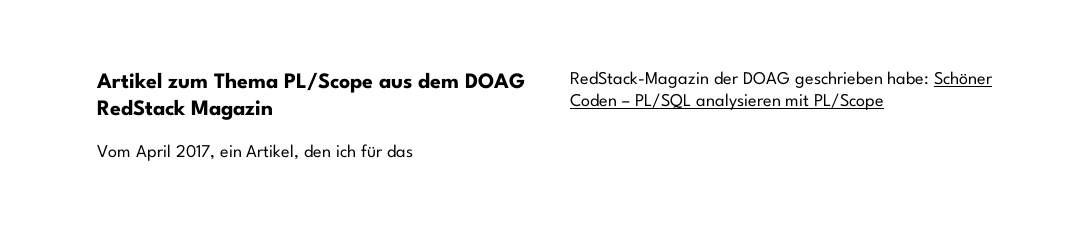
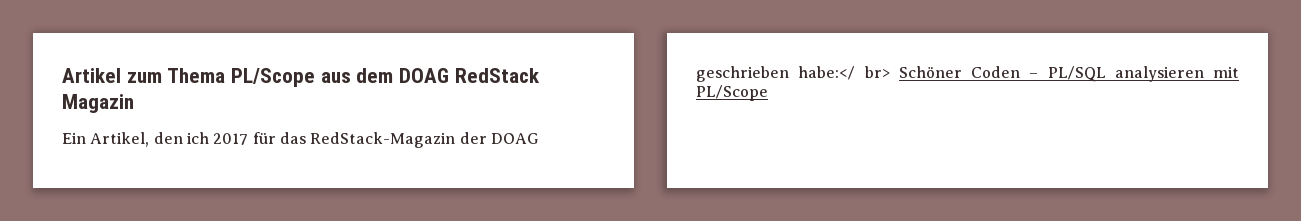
- Vom April 2017, ein Artikel, den ich für das RedStack-Magazin der DOAG geschrieben habe: Schöner Coden – PL/SQL analysieren mit PL/Scope
+ Ein Artikel, den ich 2017 für das RedStack-Magazin der DOAG geschrieben habe:</ br> Schöner Coden – PL/SQL analysieren mit PL/Scope

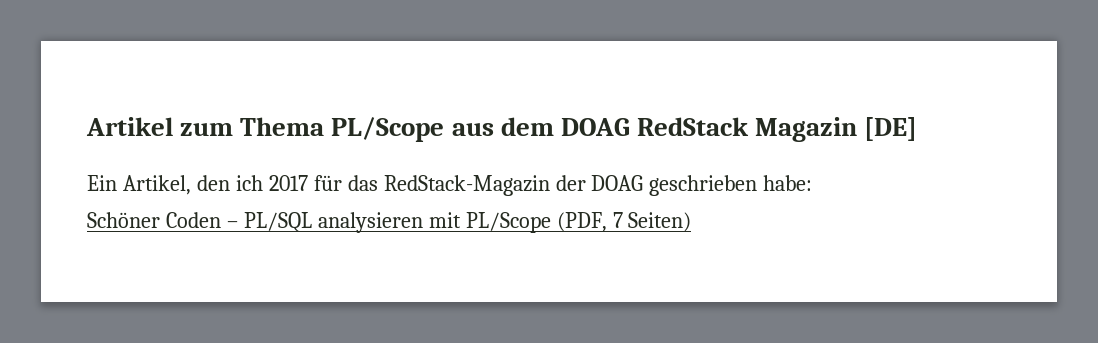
- Artikel zum Thema PL/Scope aus dem DOAG RedStack Magazin
+ Artikel zum Thema PL/Scope aus dem DOAG RedStack Magazin [DE]
- Ein Artikel, den ich 2017 für das RedStack-Magazin der DOAG geschrieben habe:</ br> Schöner Coden – PL/SQL analysieren mit PL/Scope
+ Ein Artikel, den ich 2017 für das RedStack-Magazin der DOAG geschrieben habe:
+ Schöner Coden – PL/SQL analysieren mit PL/Scope (PDF, 7 Seiten)

